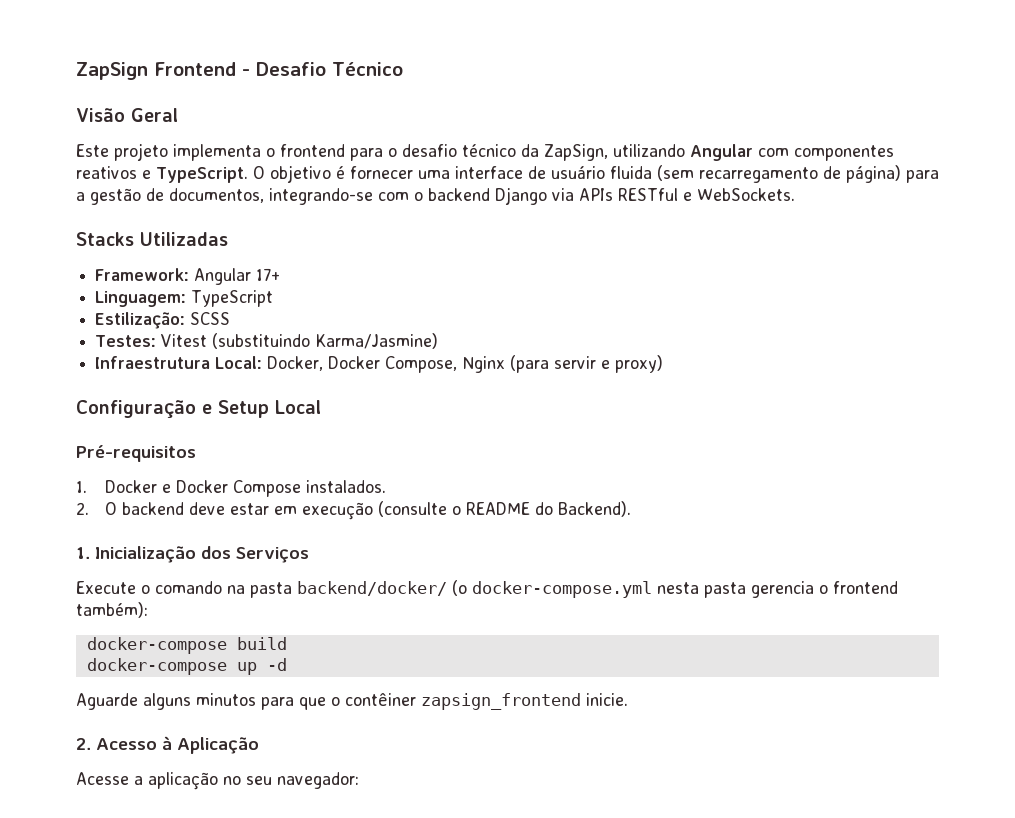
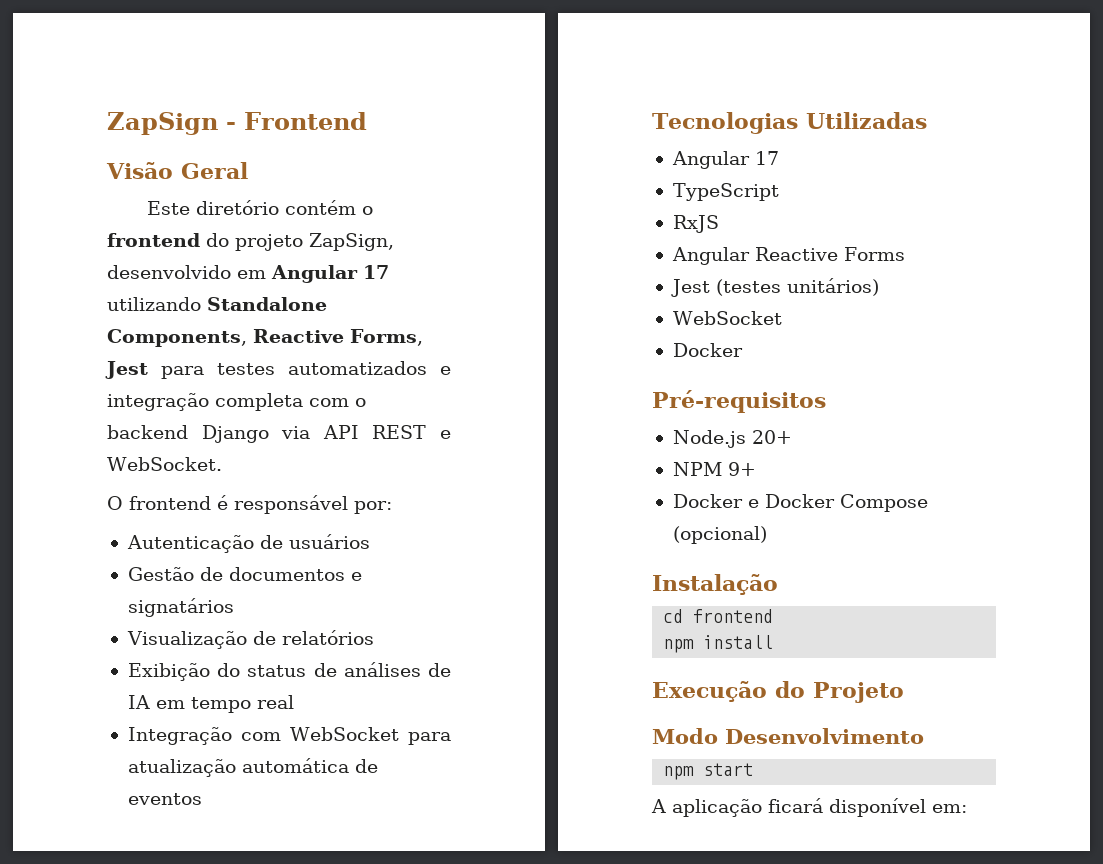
- ZapSign Frontend - Desafio Técnico
+ ZapSign - Frontend
- Este projeto implementa o frontend para o desafio técnico da ZapSign, utilizando Angular com componentes reativos e TypeScript. O objetivo é fornecer uma interface de usuário fluida (sem recarregamento de página) para a gestão de documentos, integrando-se com o backend Django via APIs RESTful e WebSockets.
- Stacks Utilizadas
- Framework: Angular 17+
- Linguagem: TypeScript
- Estilização: SCSS
- Testes: Vitest (substituindo Karma/Jasmine)
- Infraestrutura Local: Docker, Docker Compose, Nginx (para servir e proxy)
- Configuração e Setup Local
+ Este diretório contém o frontend do projeto ZapSign, desenvolvido em Angular 17 utilizando Standalone Components, Reactive Forms, Jest para testes automatizados e integração completa com o backend Django via API REST e WebSocket.
+ O frontend é responsável por:
+ Autenticação de usuários
+ Gestão de documentos e signatários
+ Visualização de relatórios
+ Exibição do status de análises de IA em tempo real
+ Integração com WebSocket para atualização automática de eventos
+ Tecnologias Utilizadas
+ Angular 17
+ TypeScript
+ RxJS
+ Angular Reactive Forms
+ Jest (testes unitários)
+ WebSocket
+ Docker
  Pré-requisitos
- 1. Docker e Docker Compose instalados.
- 2. O backend deve estar em execução (consulte o README do Backend).
- 1. Inicialização dos Serviços
- Execute o comando na pasta backend/docker/ (o docker-compose.yml nesta pasta gerencia o frontend também):
- docker-compose build
- docker-compose up -d
- Aguarde alguns minutos para que o contêiner zapsign_frontend inicie.
- 2. Acesso à Aplicação
- Acesse a aplicação no seu navegador:
+ Node.js 20+
+ NPM 9+
+ Docker e Docker Compose (opcional)
+ Instalação
+ cd frontend
+ npm install
+ Execução do Projeto
+ Modo Desenvolvimento
+ npm start
+ A aplicação ficará disponível em:

